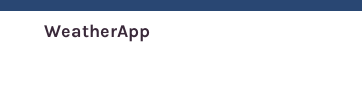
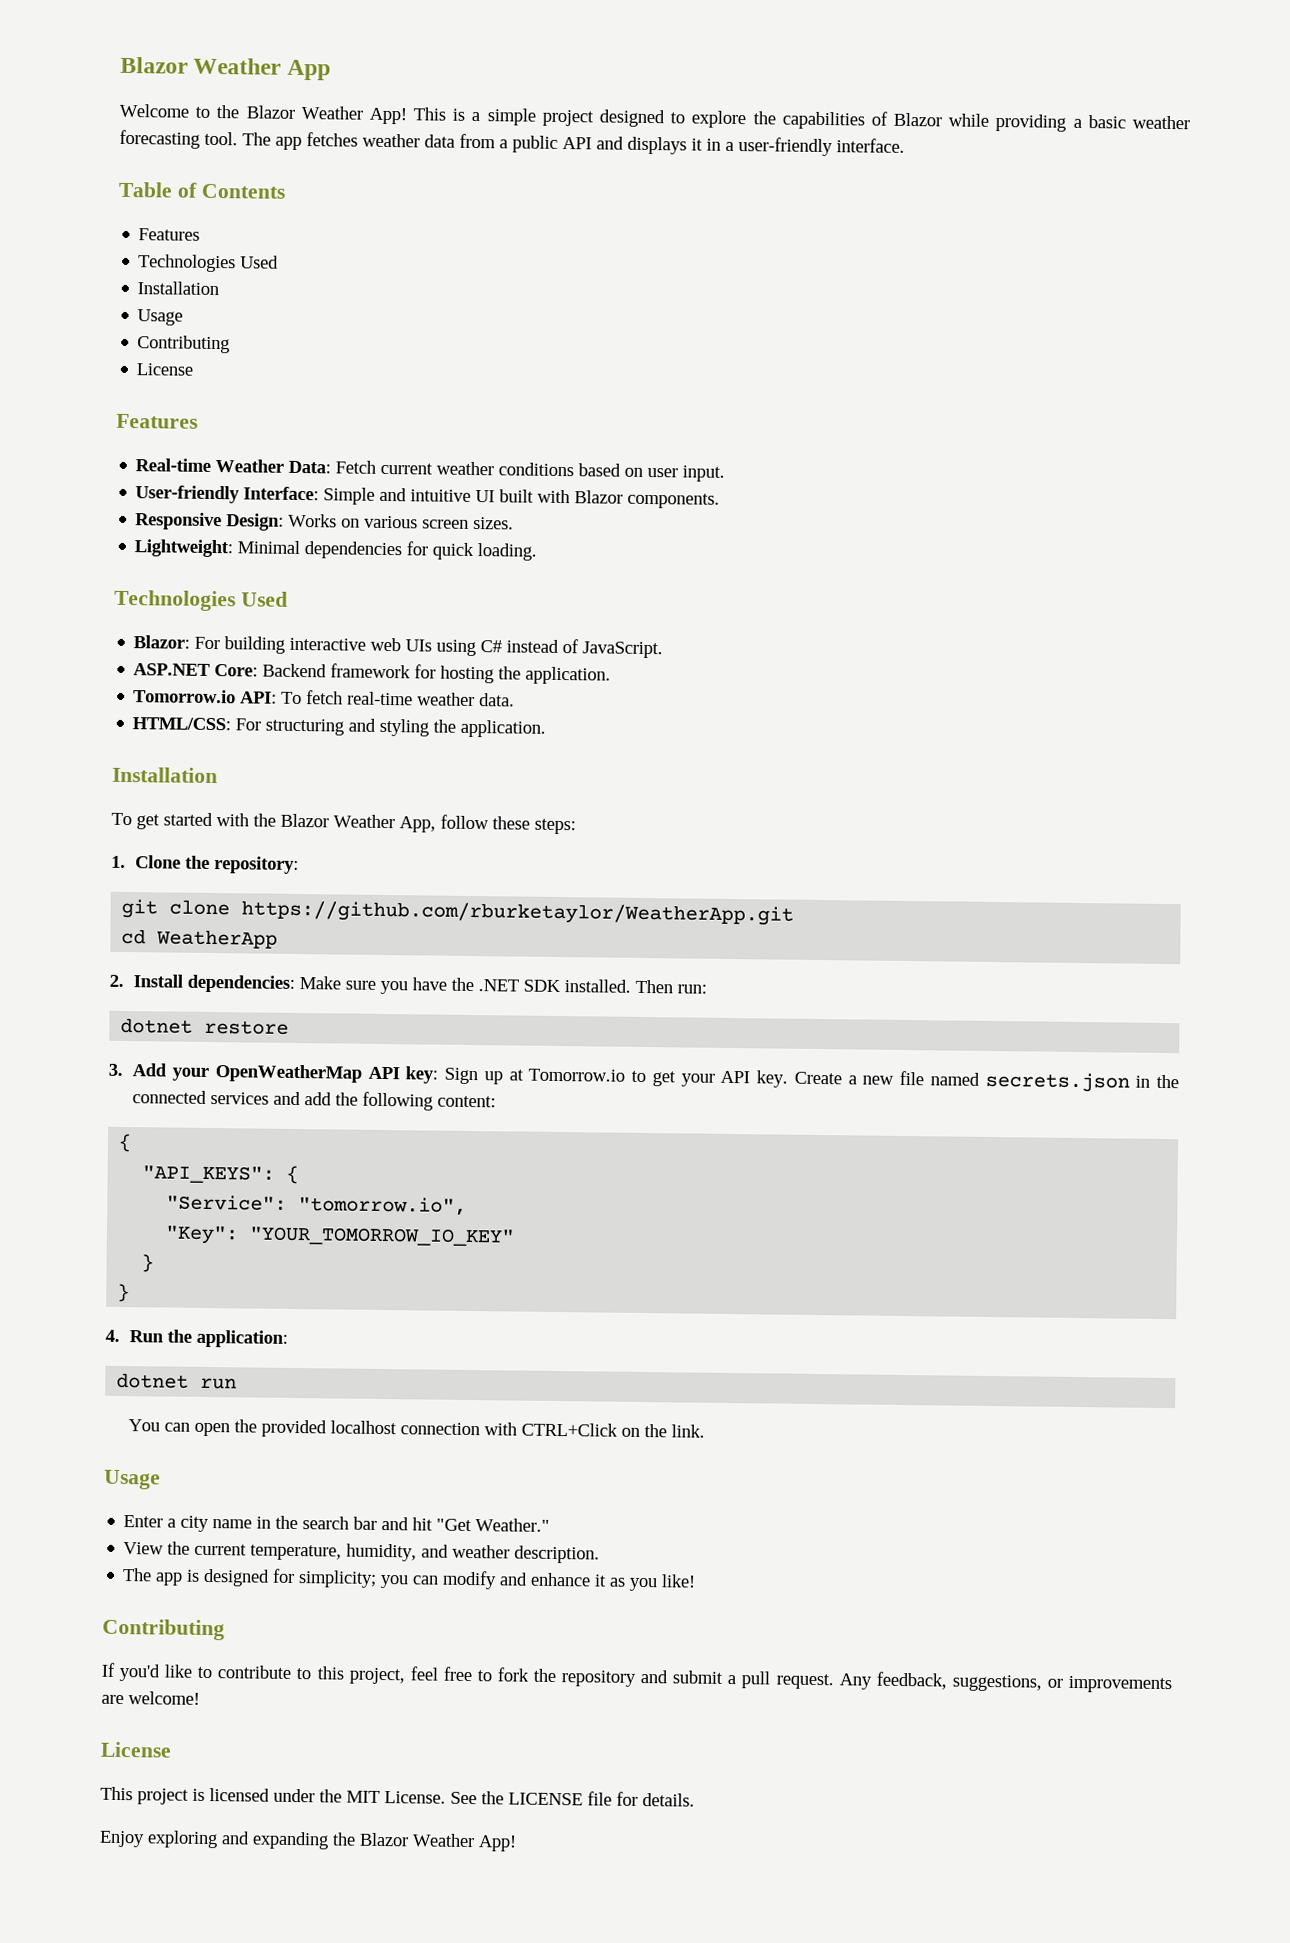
- WeatherApp
+ Blazor Weather App
+ Welcome to the Blazor Weather App! This is a simple project designed to explore the capabilities of Blazor while providing a basic weather forecasting tool. The app fetches weather data from a public API and displays it in a user-friendly interface.
+ Table of Contents
+ Features
+ Technologies Used
+ Installation
+ Usage
+ Contributing
+ License
+ Features
+ Real-time Weather Data: Fetch current weather conditions based on user input.
+ User-friendly Interface: Simple and intuitive UI built with Blazor components.
+ Responsive Design: Works on various screen sizes.
+ Lightweight: Minimal dependencies for quick loading.
+ Technologies Used
+ Blazor: For building interactive web UIs using C# instead of JavaScript.
+ ASP.NET Core: Backend framework for hosting the application.
+ Tomorrow.io API: To fetch real-time weather data.
+ HTML/CSS: For structuring and styling the application.
+ Installation
+ To get started with the Blazor Weather App, follow these steps:
+ 1. Clone the repository:
+ git clone https://github.com/rburketaylor/WeatherApp.git
+ cd WeatherApp
+ 2. Install dependencies: Make sure you have the .NET SDK installed. Then run:
+ dotnet restore
+ 3. Add your OpenWeatherMap API key: Sign up at Tomorrow.io to get your API key. Create a new file named secrets.json in the connected services and add the following content:
+ {
+ "API_KEYS": {
+ "Service": "tomorrow.io",
+ "Key": "YOUR_TOMORROW_IO_KEY"
+ }
+ }
+ 4. Run the application:
+ dotnet run
+ You can open the provided localhost connection with CTRL+Click on the link.
+ Usage
+ Enter a city name in the search bar and hit "Get Weather."
+ View the current temperature, humidity, and weather description.
+ The app is designed for simplicity; you can modify and enhance it as you like!
+ Contributing
+ If you'd like to contribute to this project, feel free to fork the repository and submit a pull request. Any feedback, suggestions, or improvements are welcome!
+ License
+ This project is licensed under the MIT License. See the LICENSE file for details.
+ Enjoy exploring and expanding the Blazor Weather App!

